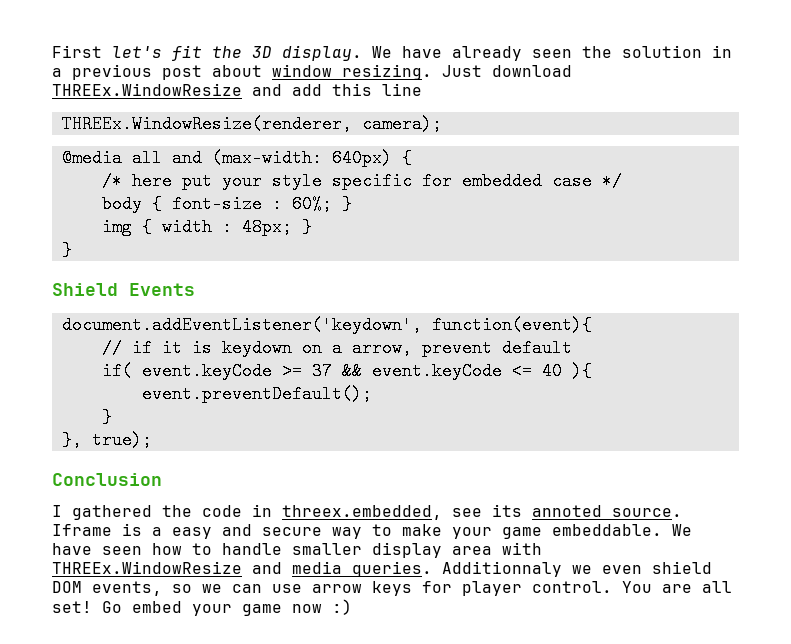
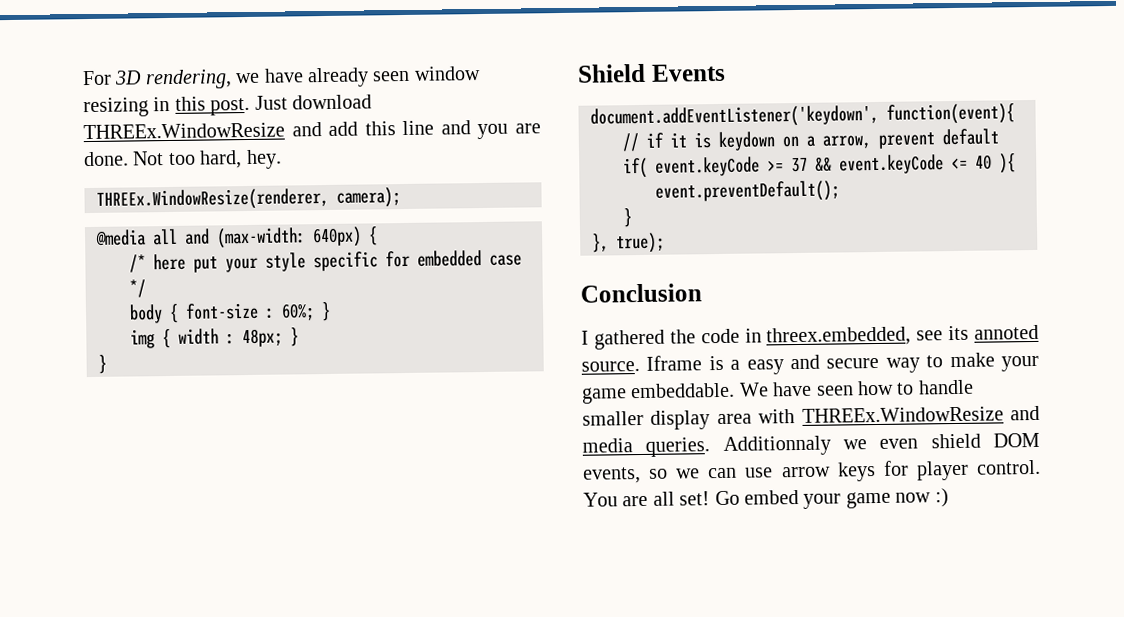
- First let's fit the 3D display. We have already seen the solution in a previous post about window resizing.
+ For 3D rendering, we have already seen window resizing in this post.
- Just download THREEx.WindowResize and add this line
+ Just download THREEx.WindowResize and add this line and you are done. Not too hard, hey.

